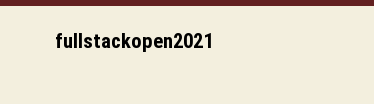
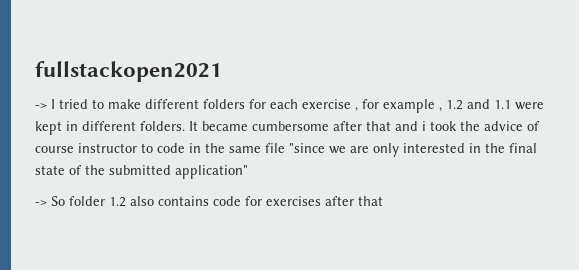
+ -> I tried to make different folders for each exercise , for example , 1.2 and 1.1 were kept in different folders. It became cumbersome after that and i took the advice of course instructor to code in the same file "since we are only interested in the final state of the submitted application"
+ -> So folder 1.2 also contains code for exercises after that

